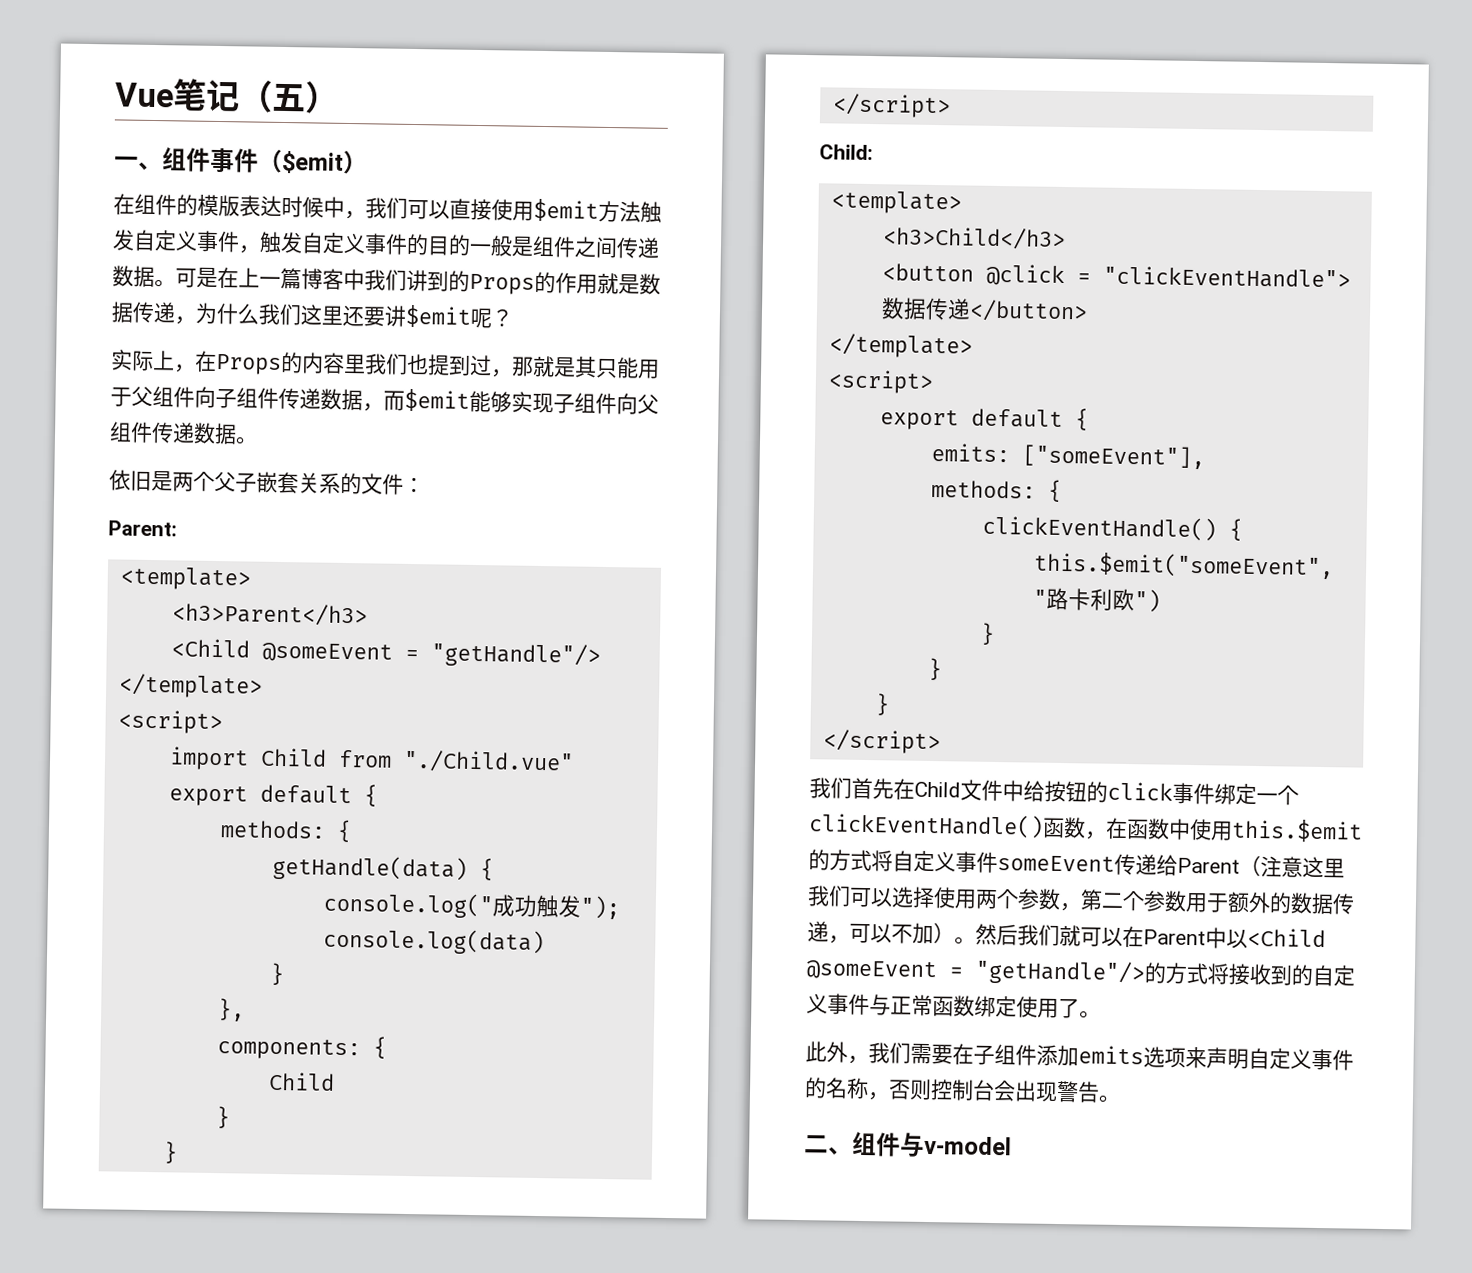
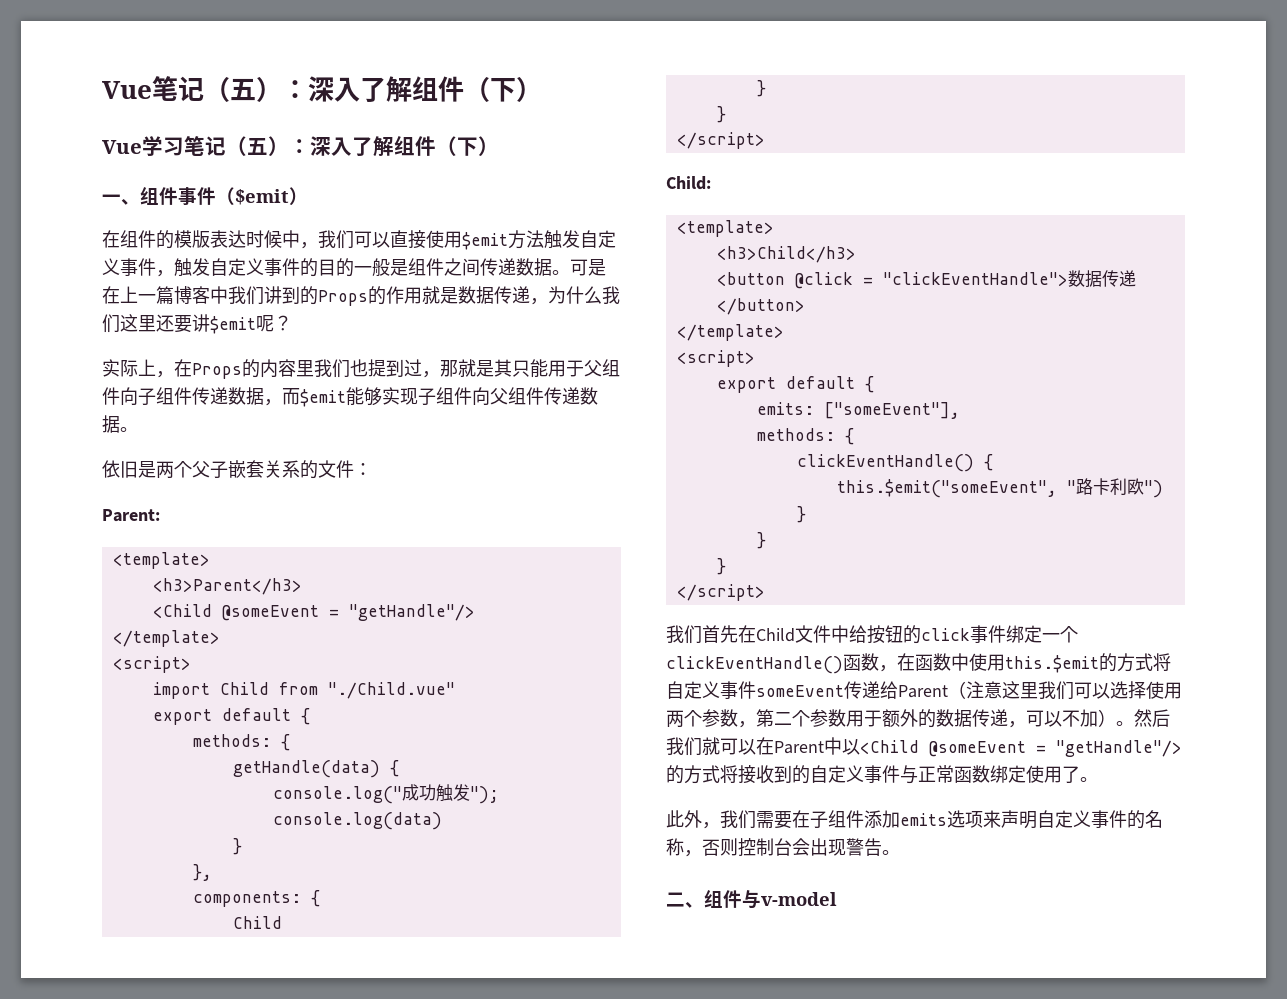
- Vue笔记（五）
+ Vue笔记（五）：深入了解组件（下）
+ Vue学习笔记（五）：深入了解组件（下）

